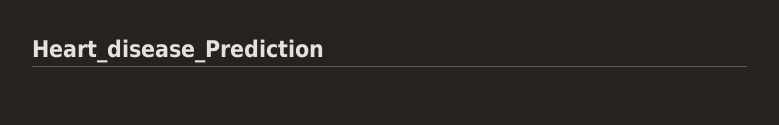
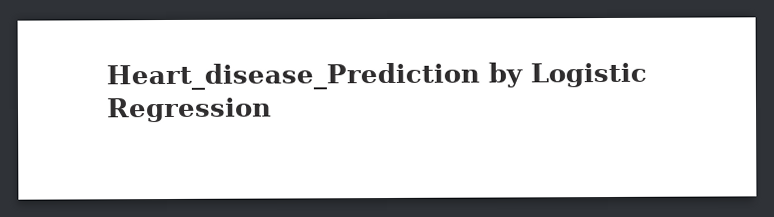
- Heart_disease_Prediction
+ Heart_disease_Prediction by Logistic Regression

